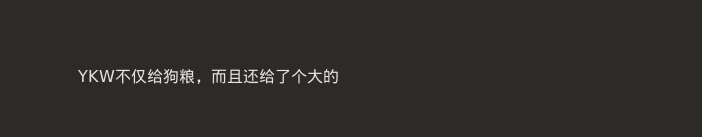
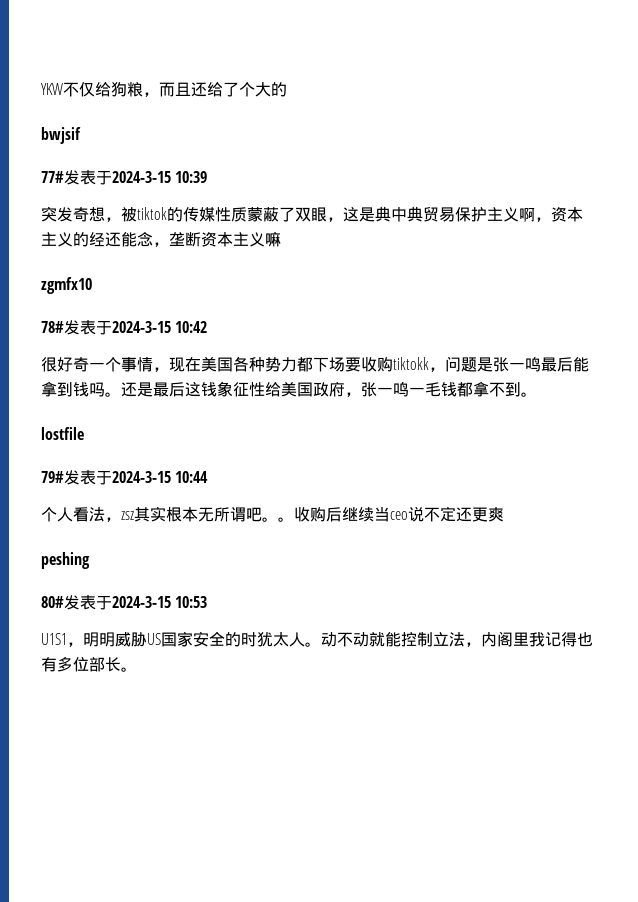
+ bwjsif
+ 77#发表于2024-3-15 10:39
+ 突发奇想，被tiktok的传媒性质蒙蔽了双眼，这是典中典贸易保护主义啊，资本主义的经还能念，垄断资本主义嘛
+ zgmfx10
+ 78#发表于2024-3-15 10:42
+ 很好奇一个事情，现在美国各种势力都下场要收购tiktokk，问题是张一鸣最后能拿到钱吗。还是最后这钱象征性给美国政府，张一鸣一毛钱都拿不到。
+ lostfile
+ 79#发表于2024-3-15 10:44
+ 个人看法，zsz其实根本无所谓吧。。收购后继续当ceo说不定还更爽
+ peshing
+ 80#发表于2024-3-15 10:53
+ U1S1，明明威胁US国家安全的时犹太人。动不动就能控制立法，内阁里我记得也有多位部长。

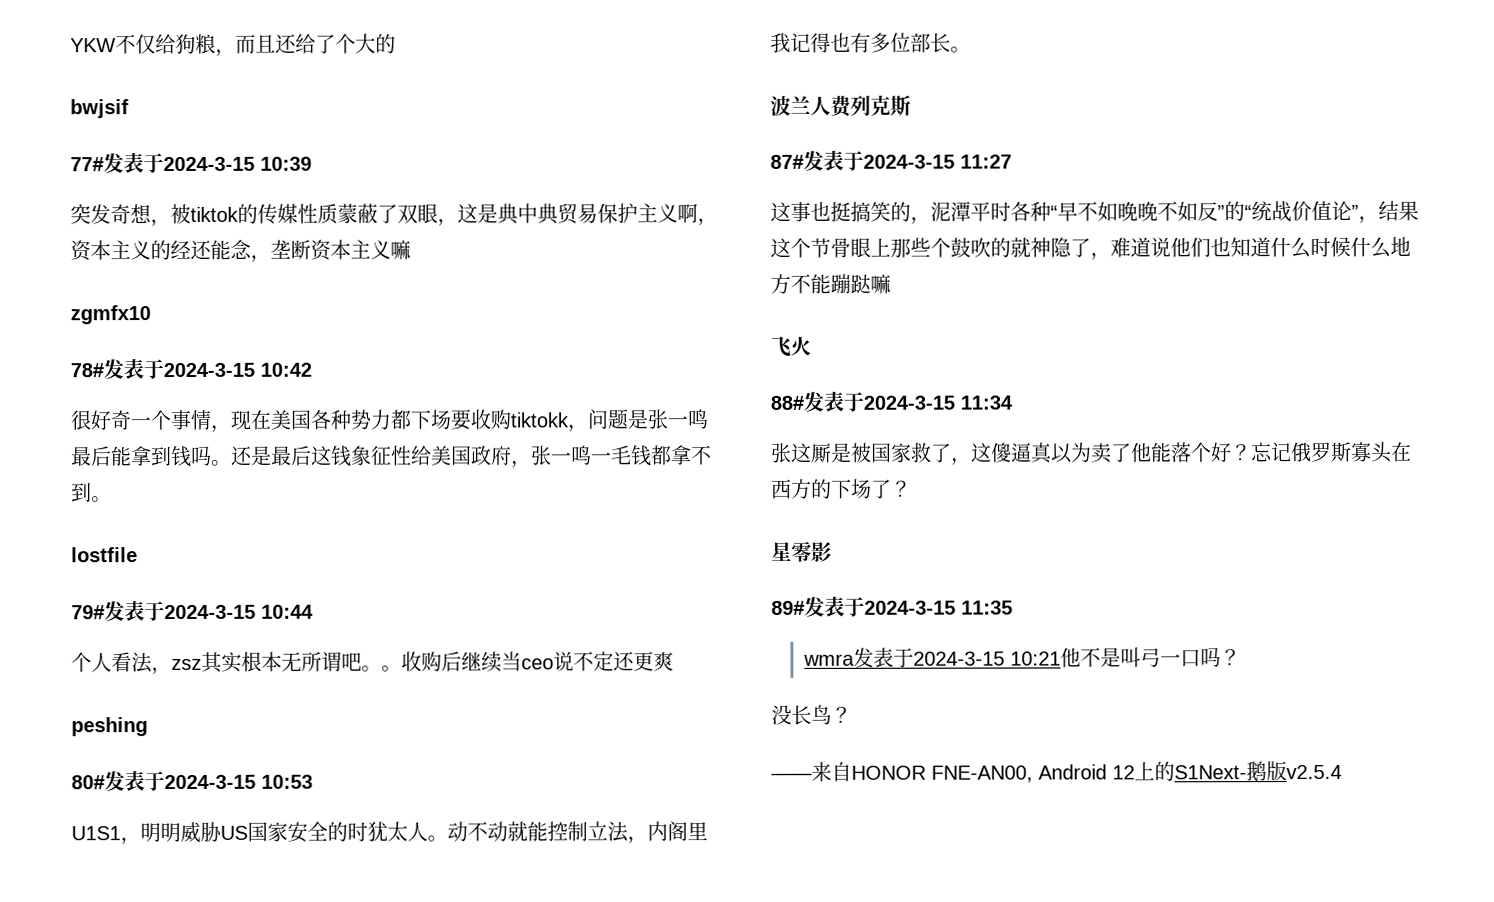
+ 波兰人费列克斯
+ 87#发表于2024-3-15 11:27
+ 这事也挺搞笑的，泥潭平时各种“早不如晚晚不如反”的“统战价值论”，结果这个节骨眼上那些个鼓吹的就神隐了，难道说他们也知道什么时候什么地方不能蹦跶嘛
+ 飞火
+ 88#发表于2024-3-15 11:34
+ 张这厮是被国家救了，这傻逼真以为卖了他能落个好？忘记俄罗斯寡头在西方的下场了？
+ 星零影
+ 89#发表于2024-3-15 11:35
+ wmra发表于2024-3-15 10:21他不是叫弓一口吗？
+ 没长鸟？
+ ——来自HONOR FNE-AN00, Android 12上的S1Next-鹅版v2.5.4

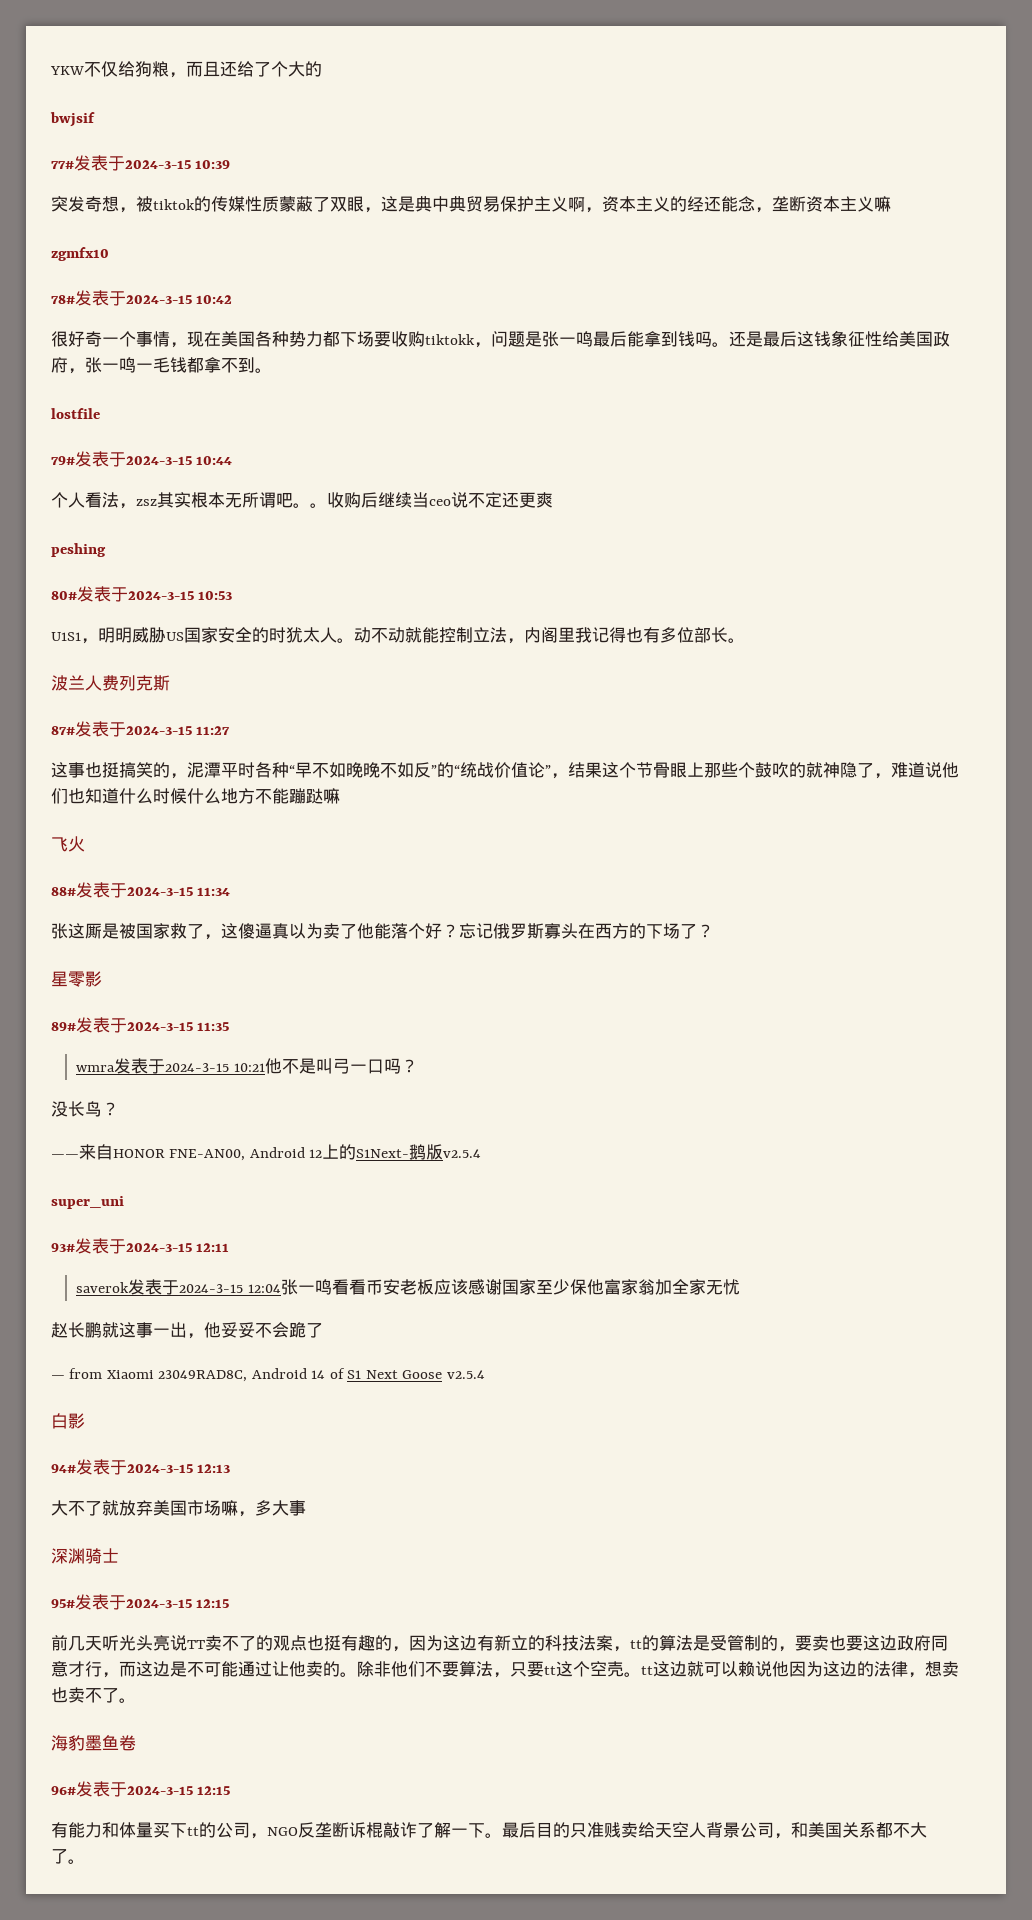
+ super_uni
+ 93#发表于2024-3-15 12:11
+ saverok发表于2024-3-15 12:04张一鸣看看币安老板应该感谢国家至少保他富家翁加全家无忧
+ 赵长鹏就这事一出，他妥妥不会跪了
+ — from Xiaomi 23049RAD8C, Android 14 of S1 Next Goose v2.5.4
+ 白影
+ 94#发表于2024-3-15 12:13
+ 大不了就放弃美国市场嘛，多大事
+ 深渊骑士
+ 95#发表于2024-3-15 12:15
+ 前几天听光头亮说TT卖不了的观点也挺有趣的，因为这边有新立的科技法案，tt的算法是受管制的，要卖也要这边政府同意才行，而这边是不可能通过让他卖的。除非他们不要算法，只要tt这个空壳。tt这边就可以赖说他因为这边的法律，想卖也卖不了。
+ 海豹墨鱼卷
+ 96#发表于2024-3-15 12:15
+ 有能力和体量买下tt的公司，NGO反垄断诉棍敲诈了解一下。最后目的只准贱卖给天空人背景公司，和美国关系都不大了。

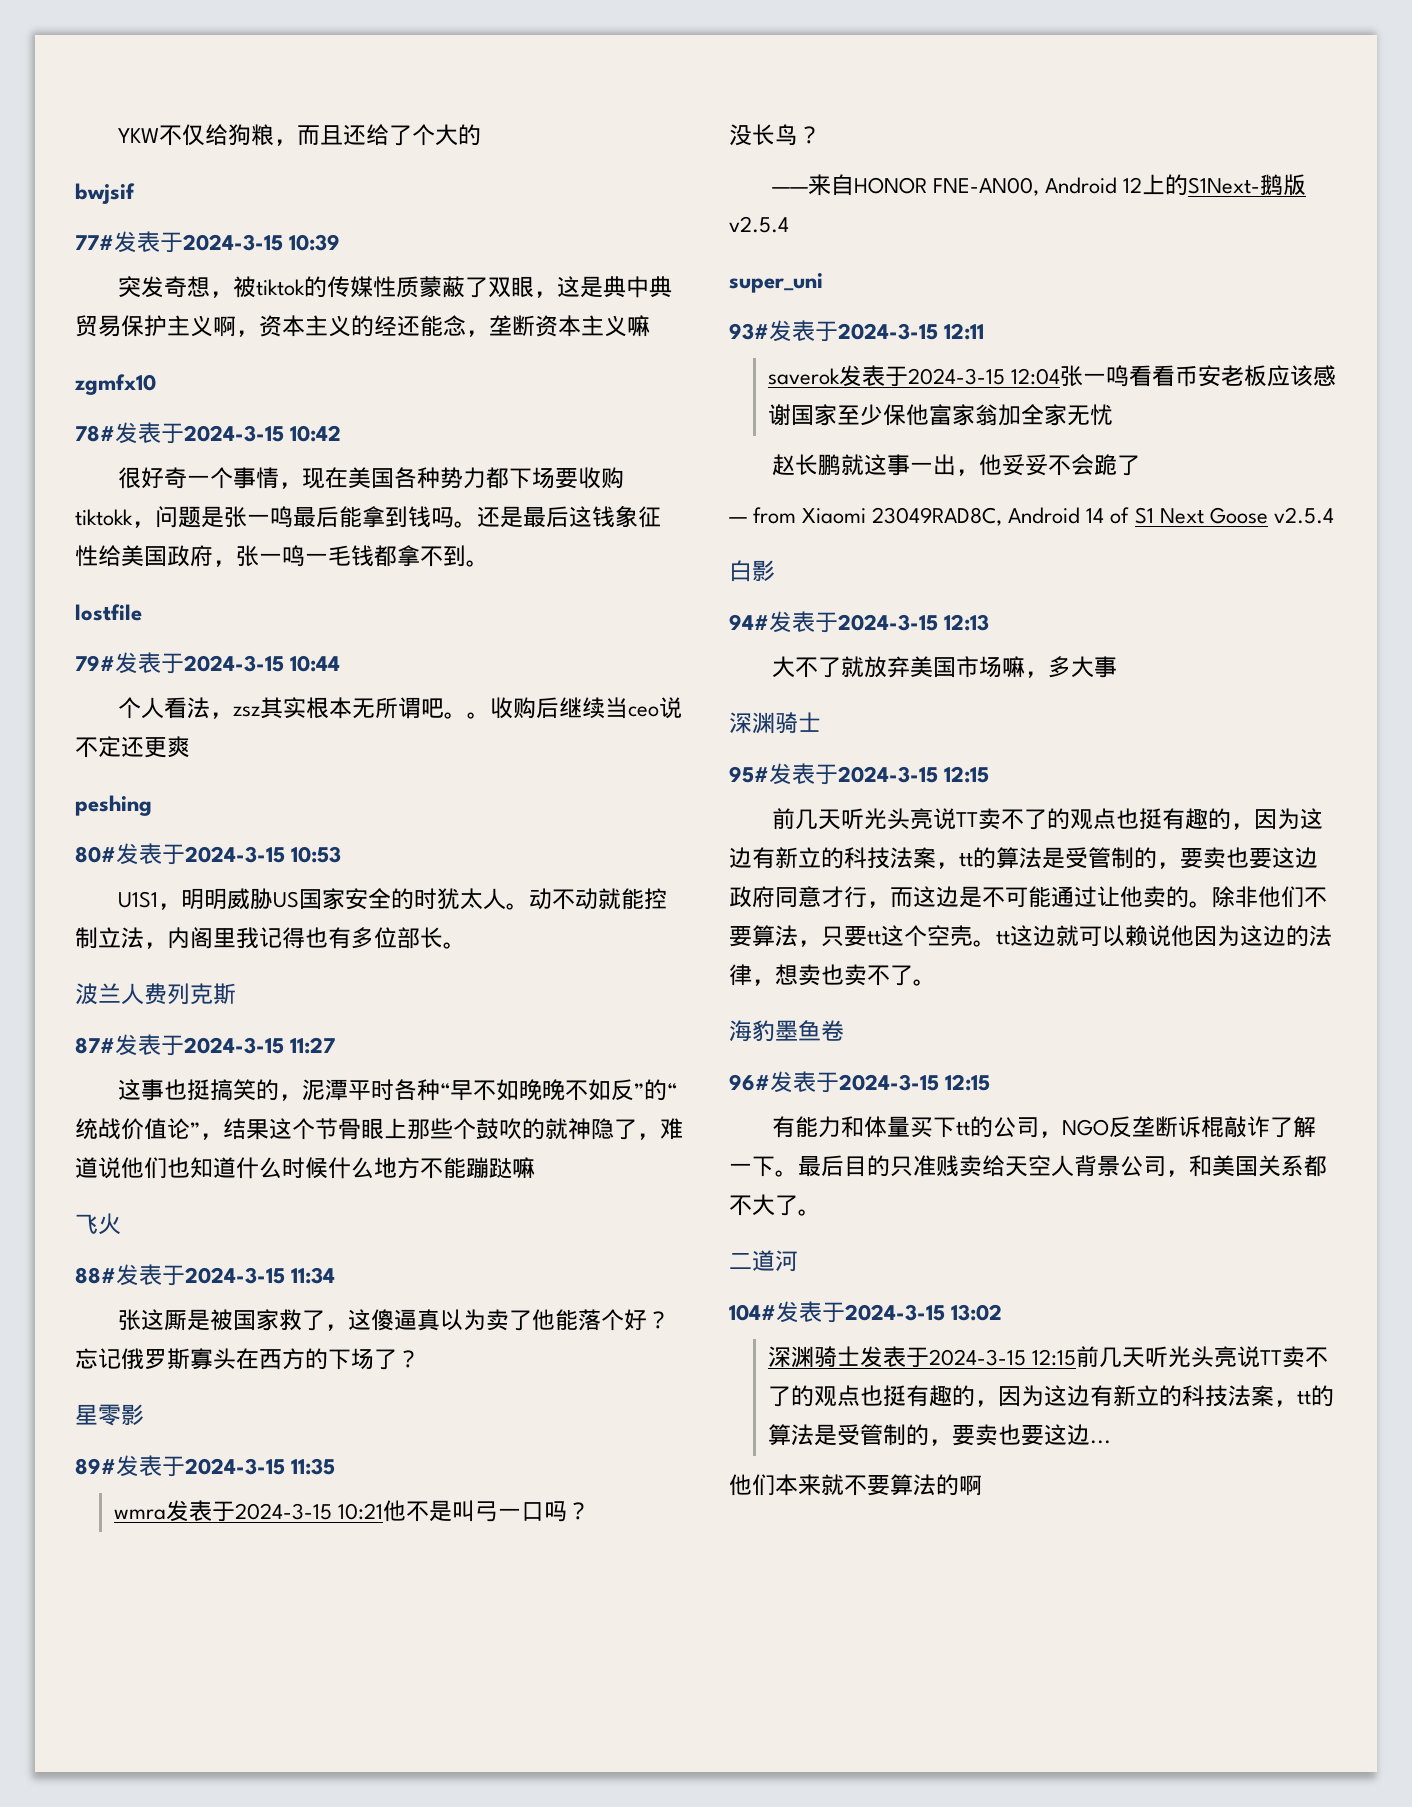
+ 二道河
+ 104#发表于2024-3-15 13:02
+ 深渊骑士发表于2024-3-15 12:15前几天听光头亮说TT卖不了的观点也挺有趣的，因为这边有新立的科技法案，tt的算法是受管制的，要卖也要这边...
+ 他们本来就不要算法的啊

